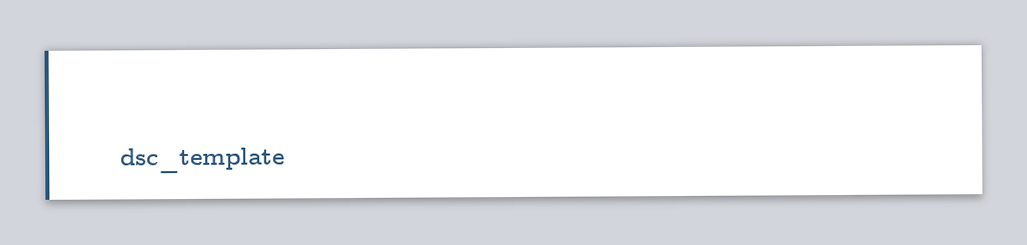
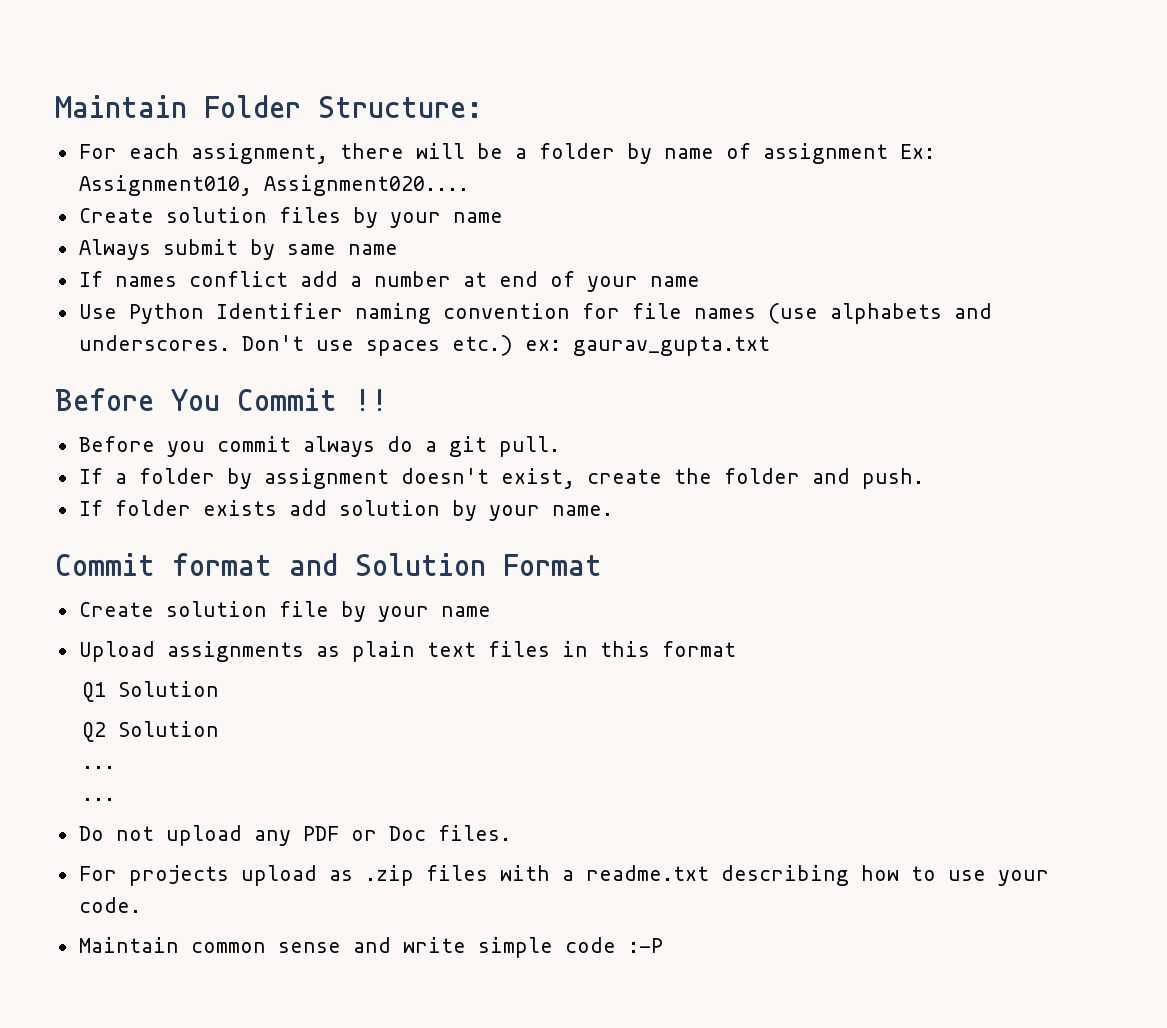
- dsc_template
+ Maintain Folder Structure:
+ For each assignment, there will be a folder by name of assignment Ex: Assignment010, Assignment020....
+ Create solution files by your name
+ Always submit by same name
+ If names conflict add a number at end of your name
+ Use Python Identifier naming convention for file names (use alphabets and underscores. Don't use spaces etc.) ex: gaurav_gupta.txt
+ Before You Commit !!
+ Before you commit always do a git pull.
+ If a folder by assignment doesn't exist, create the folder and push.
+ If folder exists add solution by your name.
+ Commit format and Solution Format
+ Create solution file by your name
+ Upload assignments as plain text files in this format
+ Q1 Solution
+ Q2 Solution
+ ...
+ ...
+ Do not upload any PDF or Doc files.
+ For projects upload as .zip files with a readme.txt describing how to use your code.
+ Maintain common sense and write simple code :-P

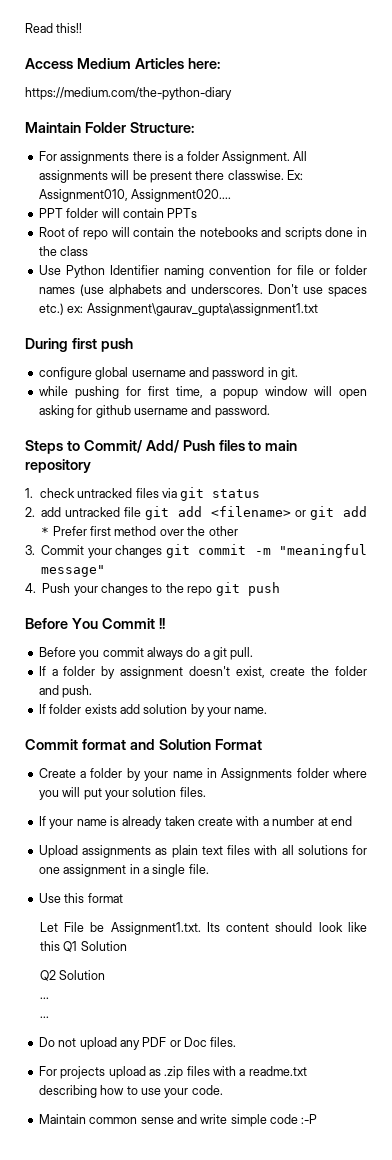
+ Read this!!
+ Access Medium Articles here:
+ https://medium.com/the-python-diary
  Maintain Folder Structure:
- For each assignment, there will be a folder by name of assignment Ex: Assignment010, Assignment020....
- Create solution files by your name
- Always submit by same name
- If names conflict add a number at end of your name
+ For assignments there is a folder Assignment. All assignments will be present there classwise. Ex: Assignment010, Assignment020....
+ PPT folder will contain PPTs
+ Root of repo will contain the notebooks and scripts done in the class
- Use Python Identifier naming convention for file names (use alphabets and underscores.
+ Use Python Identifier naming convention for file or folder names (use alphabets and underscores.
- Don't use spaces etc.) ex: gaurav_gupta.txt
+ Don't use spaces etc.) ex: Assignment\gaurav_gupta\assignment1.txt
+ During first push
+ configure global username and password in git.
+ while pushing for first time, a popup window will open asking for github username and password.
+ Steps to Commit/ Add/ Push files to main repository
+ 1. check untracked files via git status
+ 2. add untracked file git add <filename> or git add * Prefer first method over the other
+ 3. Commit your changes git commit -m "meaningful message"
+ 4. Push your changes to the repo git push
- Create solution file by your name
+ Create a folder by your name in Assignments folder where you will put your solution files.
+ If your name is already taken create with a number at end
- Upload assignments as plain text files in this format
- Q1 Solution
+ Upload assignments as plain text files with all solutions for one assignment in a single file.
+ Use this format
+ Let File be Assignment1.txt. Its content should look like this Q1 Solution

